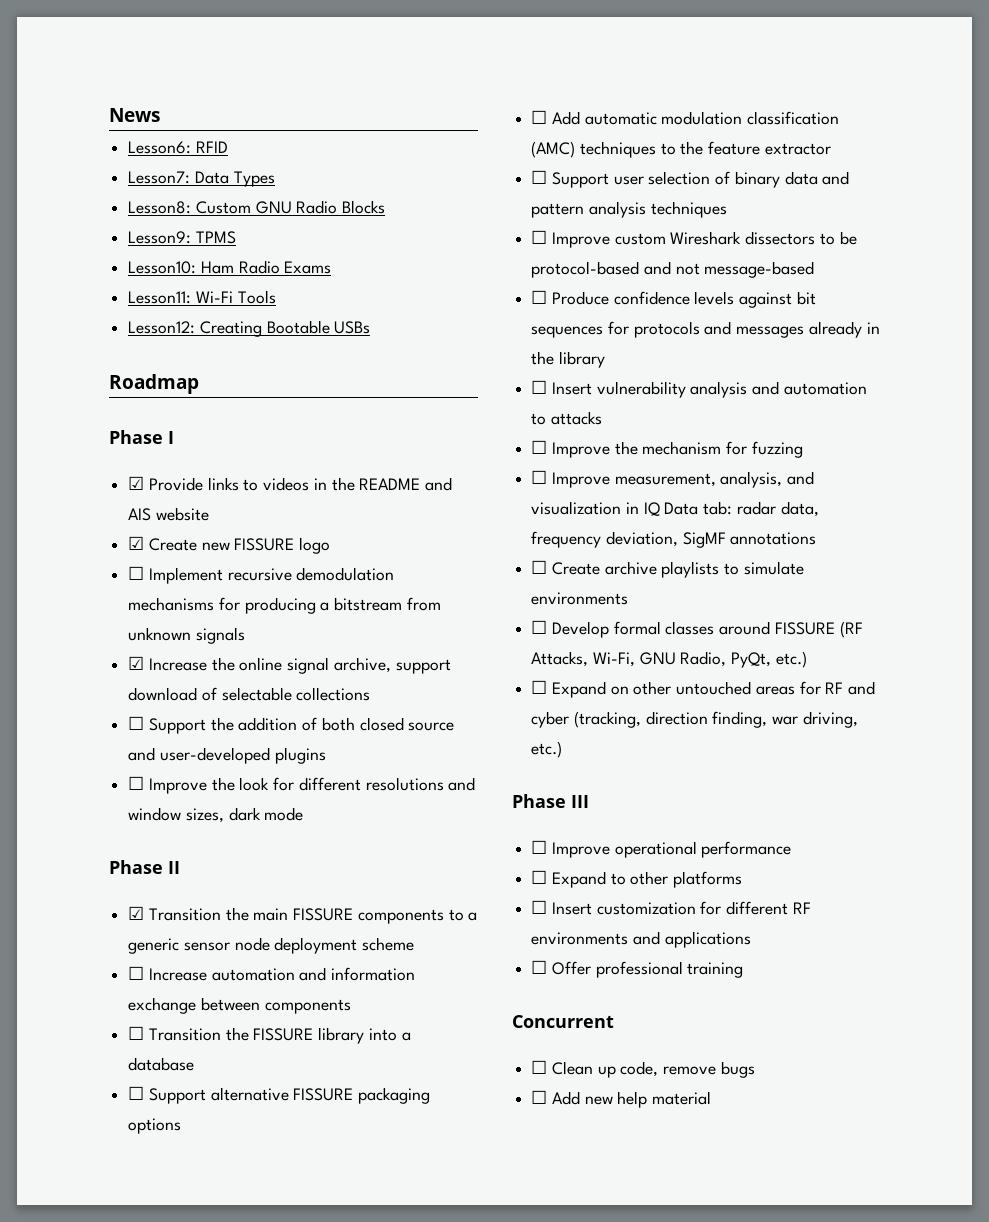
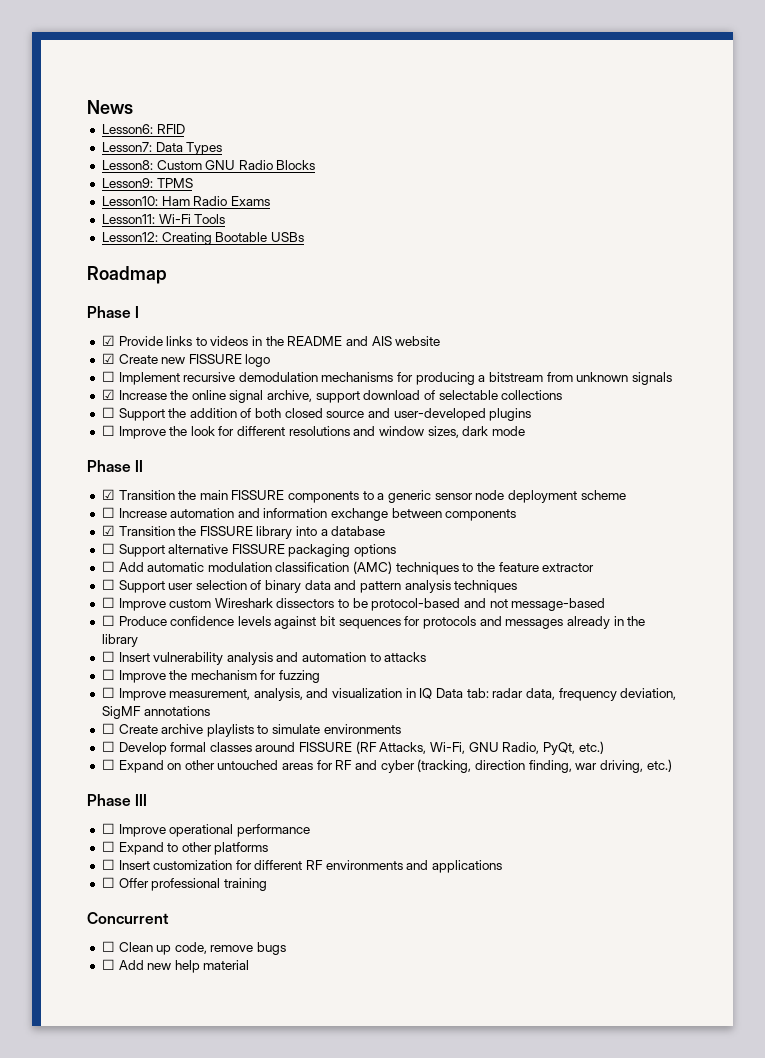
- ☐ Transition the FISSURE library into a database
+ ☑ Transition the FISSURE library into a database

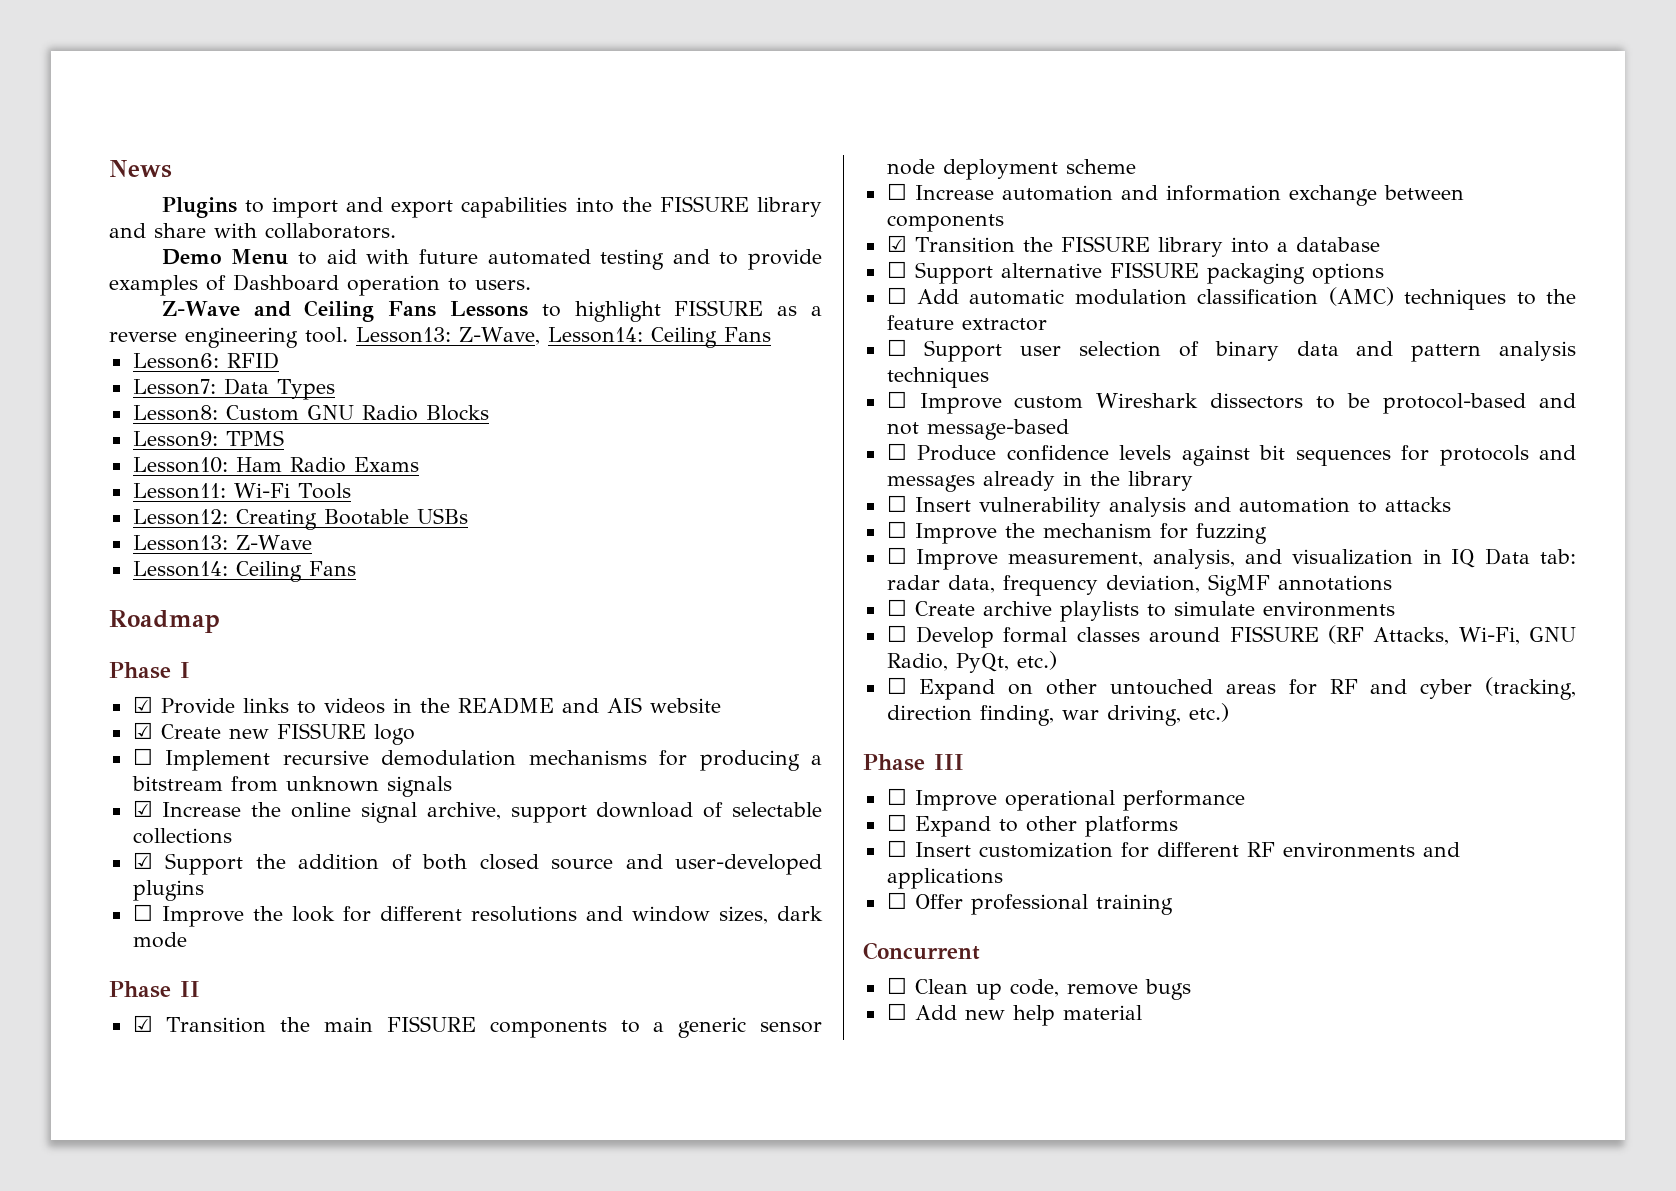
+ Plugins to import and export capabilities into the FISSURE library and share with collaborators.
+ Demo Menu to aid with future automated testing and to provide examples of Dashboard operation to users.
+ Z-Wave and Ceiling Fans Lessons to highlight FISSURE as a reverse engineering tool. Lesson13: Z-Wave, Lesson14: Ceiling Fans
+ Lesson13: Z-Wave
+ Lesson14: Ceiling Fans
- ☐ Support the addition of both closed source and user-developed plugins
+ ☑ Support the addition of both closed source and user-developed plugins

